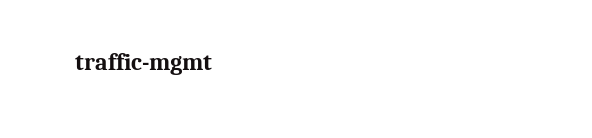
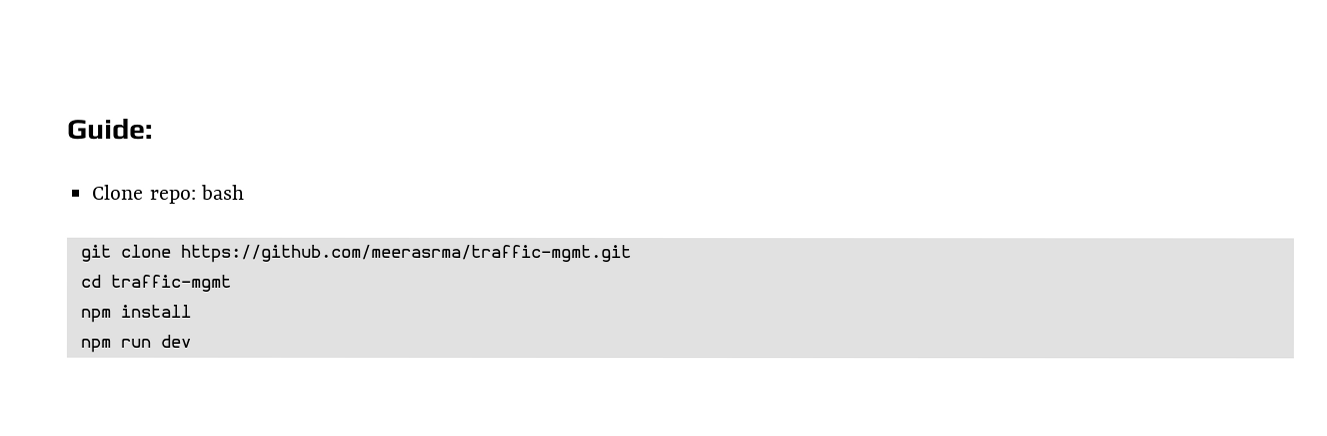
- traffic-mgmt
+ Guide:
+ Clone repo: bash
+ git clone https://github.com/meerasrma/traffic-mgmt.git
+ cd traffic-mgmt
+ npm install
+ npm run dev

